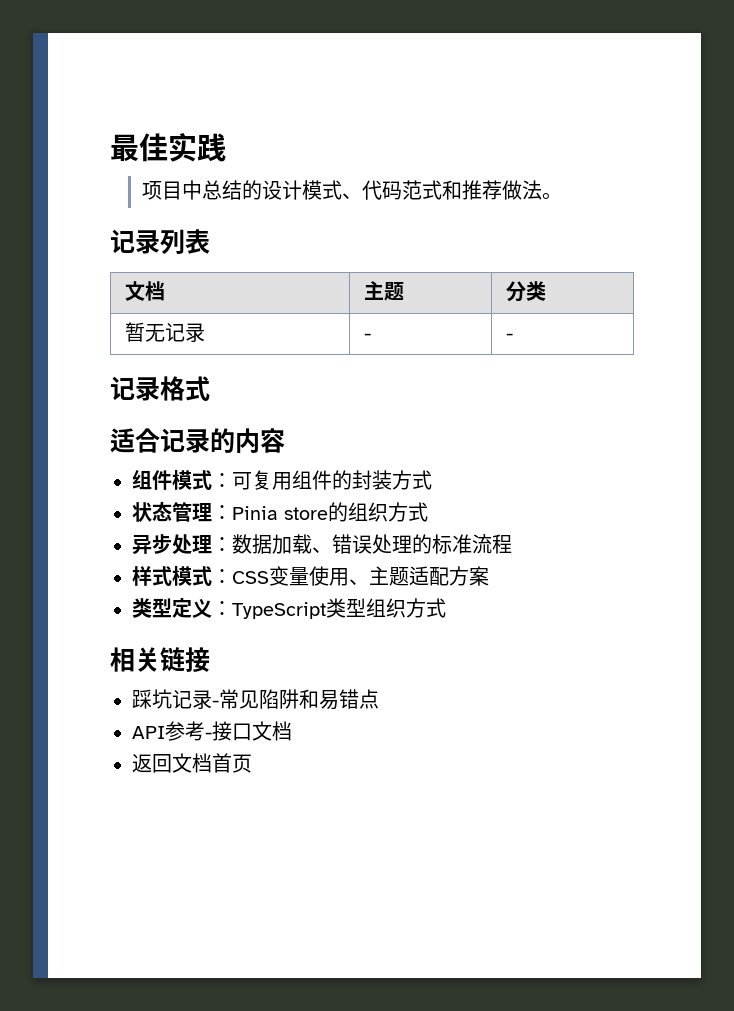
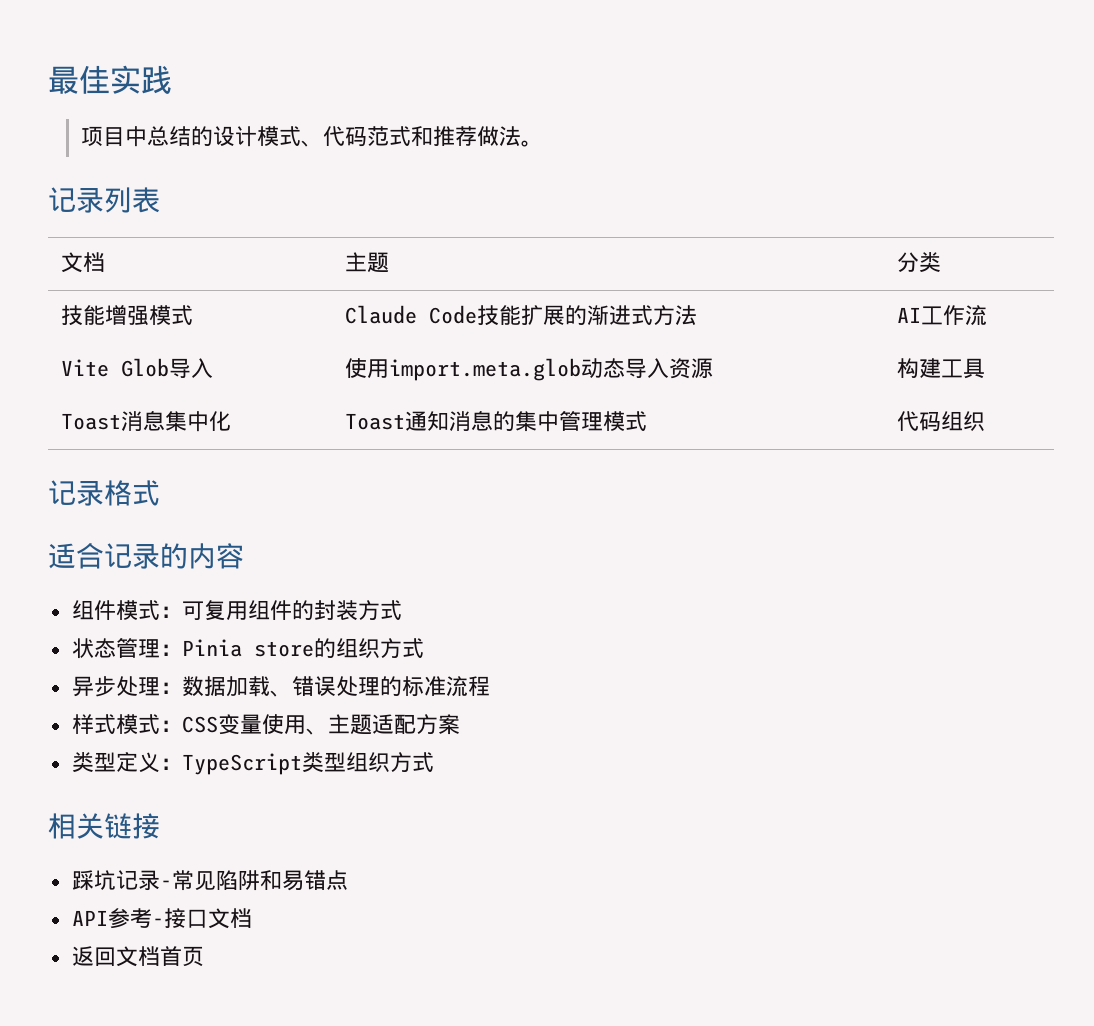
- 暂无记录 | - | -
+ 技能增强模式 | Claude Code技能扩展的渐进式方法 | AI工作流
+ Vite Glob导入 | 使用import.meta.glob动态导入资源 | 构建工具
+ Toast消息集中化 | Toast通知消息的集中管理模式 | 代码组织

